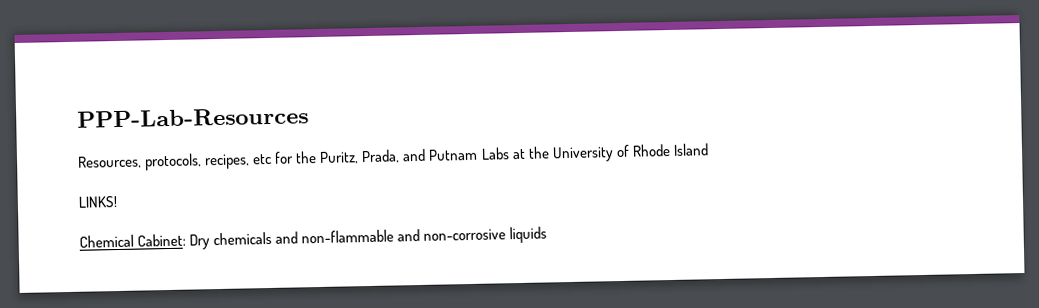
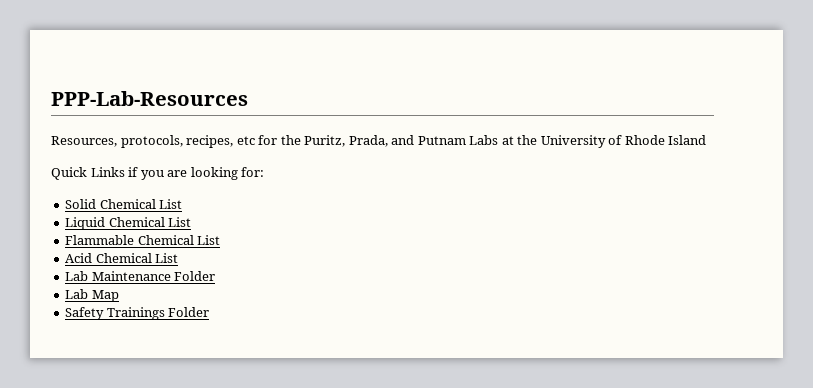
- LINKS!
- Chemical Cabinet: Dry chemicals and non-flammable and non-corrosive liquids
+ Quick Links if you are looking for:
+ Solid Chemical List
+ Liquid Chemical List
+ Flammable Chemical List
+ Acid Chemical List
+ Lab Maintenance Folder
+ Lab Map
+ Safety Trainings Folder

